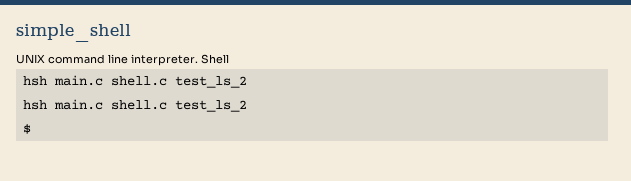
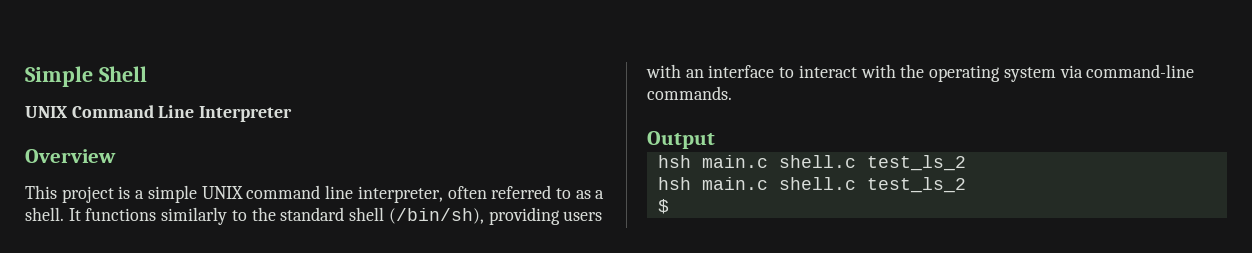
- simple_shell
- UNIX command line interpreter. Shell
+ Simple Shell
+ UNIX Command Line Interpreter
+ Overview
+ This project is a simple UNIX command line interpreter, often referred to as a shell. It functions similarly to the standard shell (/bin/sh), providing users with an interface to interact with the operating system via command-line commands.
+ Output

